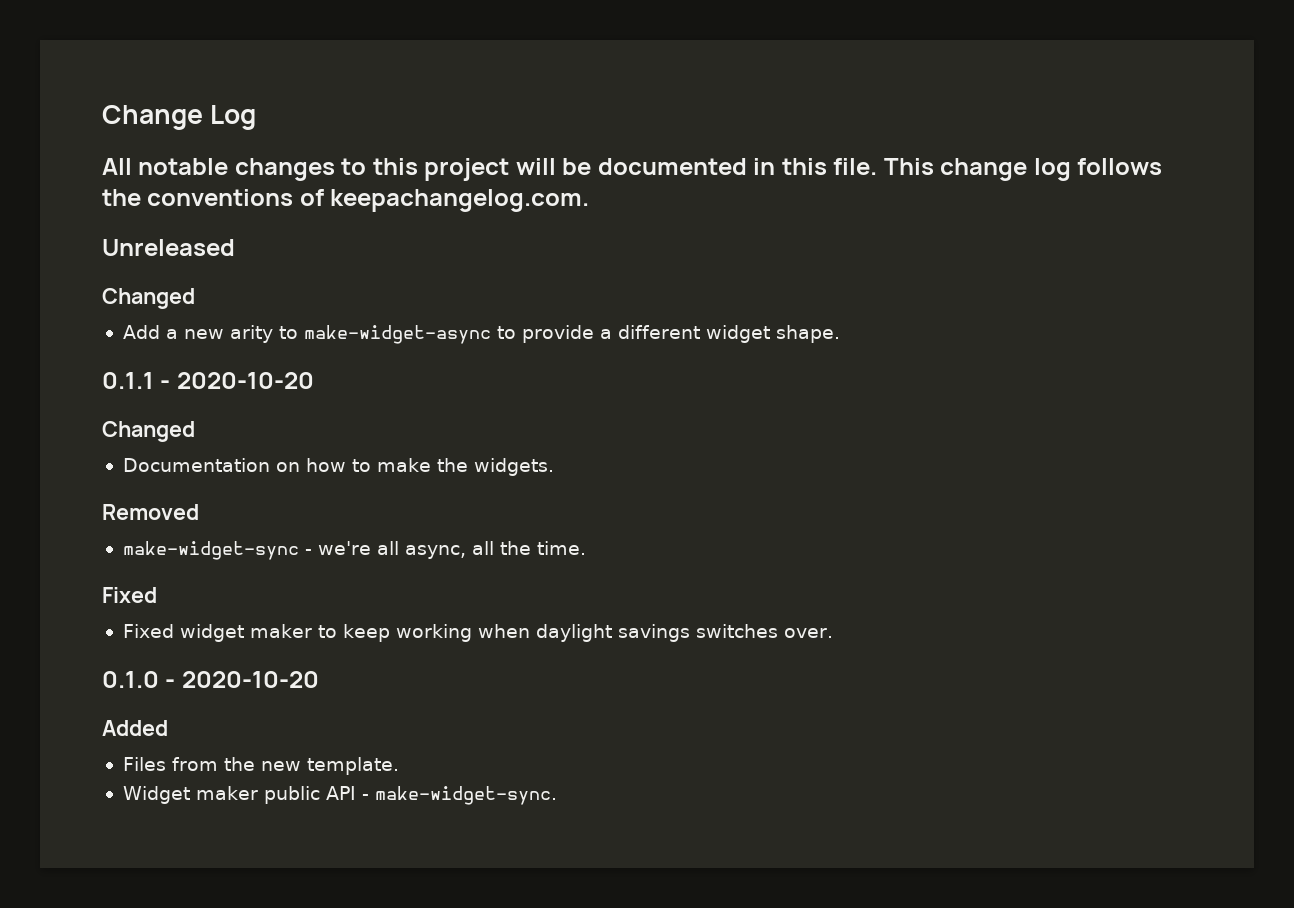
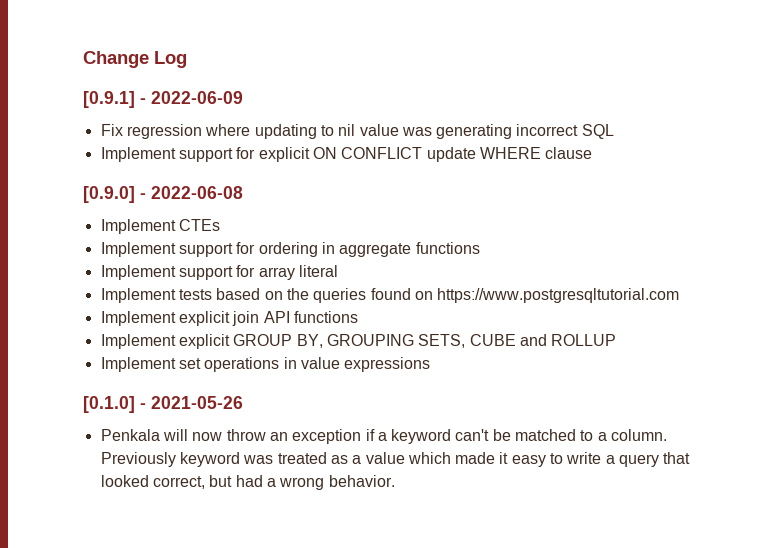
- All notable changes to this project will be documented in this file. This change log follows the conventions of keepachangelog.com.
- Unreleased
- Changed
- Add a new arity to make-widget-async to provide a different widget shape.
- 0.1.1 - 2020-10-20
- Changed
- Documentation on how to make the widgets.
- Removed
- make-widget-sync - we're all async, all the time.
- Fixed
- Fixed widget maker to keep working when daylight savings switches over.
- 0.1.0 - 2020-10-20
- Added
- Files from the new template.
- Widget maker public API - make-widget-sync.
+ [0.9.1] - 2022-06-09
+ Fix regression where updating to nil value was generating incorrect SQL
+ Implement support for explicit ON CONFLICT update WHERE clause
+ [0.9.0] - 2022-06-08
+ Implement CTEs
+ Implement support for ordering in aggregate functions
+ Implement support for array literal
+ Implement tests based on the queries found on https://www.postgresqltutorial.com
+ Implement explicit join API functions
+ Implement explicit GROUP BY, GROUPING SETS, CUBE and ROLLUP
+ Implement set operations in value expressions
+ [0.1.0] - 2021-05-26
+ Penkala will now throw an exception if a keyword can't be matched to a column. Previously keyword was treated as a value which made it easy to write a query that looked correct, but had a wrong behavior.

